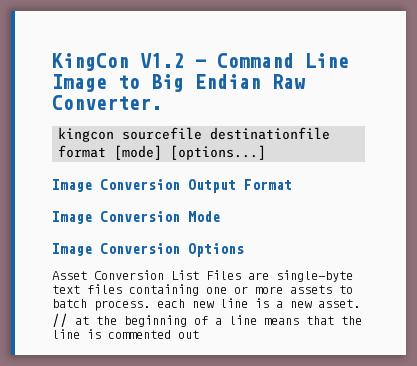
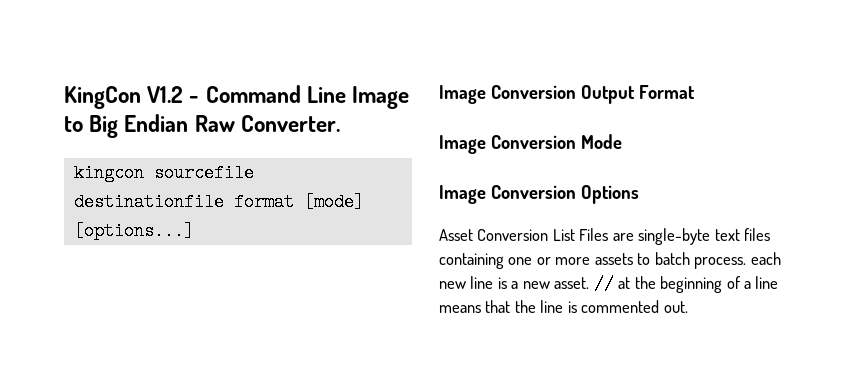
- // at the beginning of a line means that the line is commented out
+ // at the beginning of a line means that the line is commented out.

